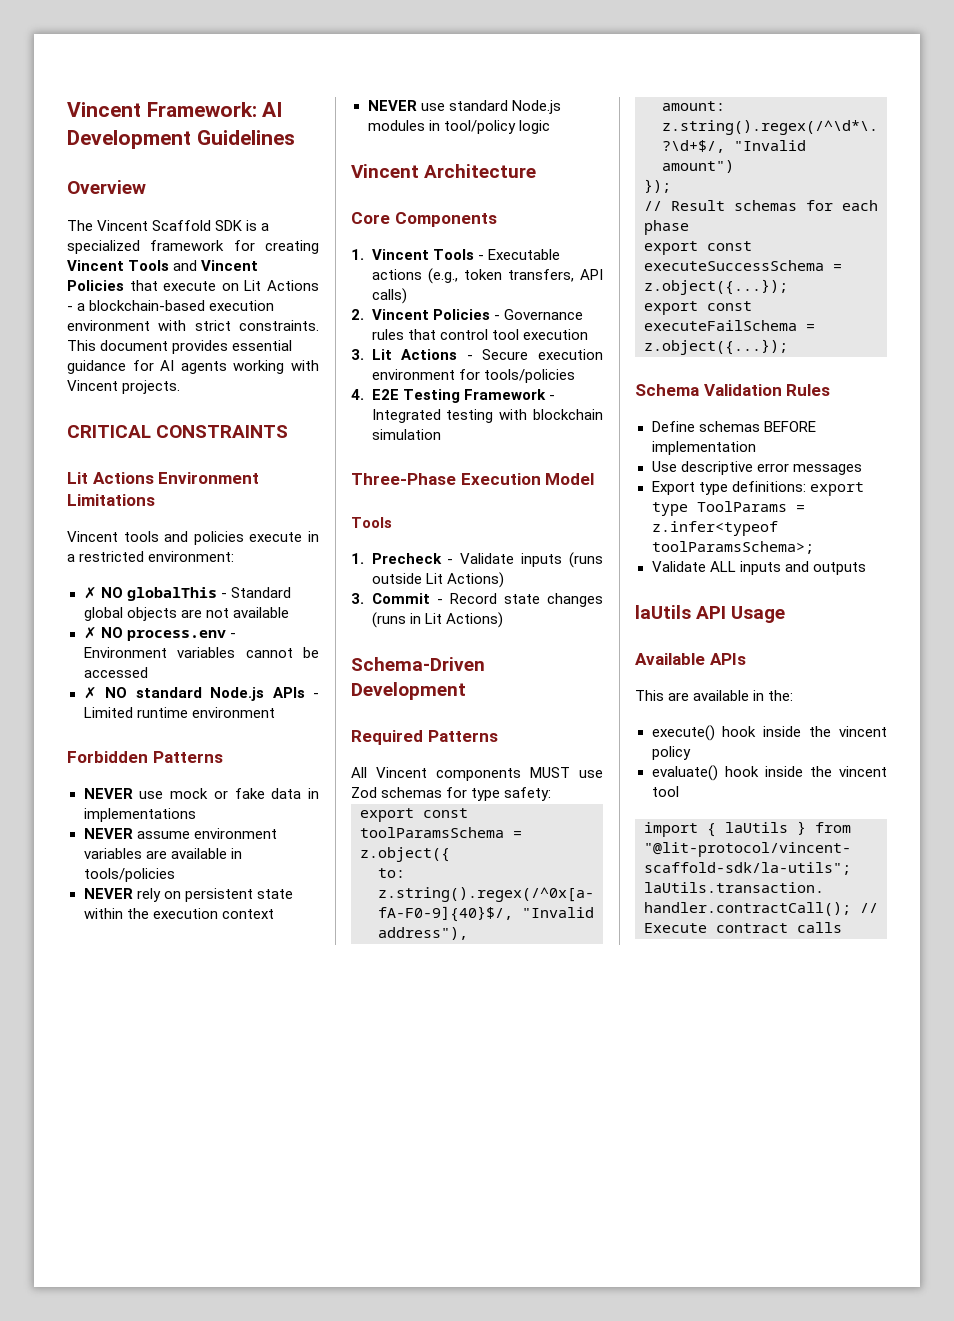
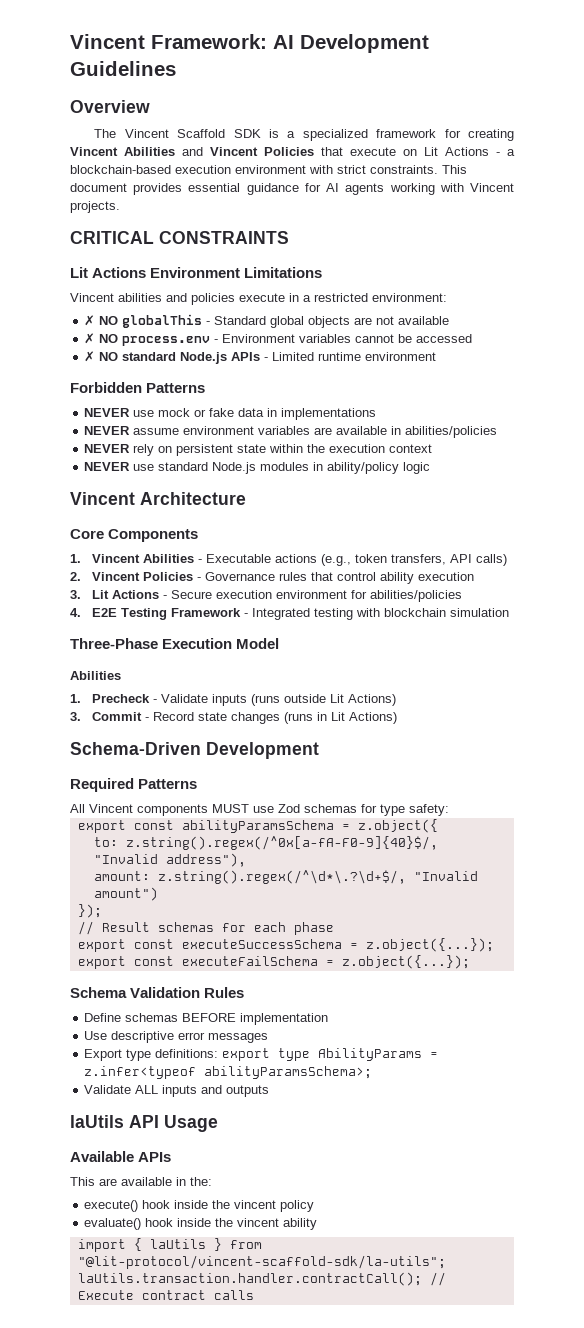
- The Vincent Scaffold SDK is a specialized framework for creating Vincent Tools and Vincent Policies that execute on Lit Actions - a blockchain-based execution environment with strict constraints.
+ The Vincent Scaffold SDK is a specialized framework for creating Vincent Abilities and Vincent Policies that execute on Lit Actions - a blockchain-based execution environment with strict constraints.
- Vincent tools and policies execute in a restricted environment:
+ Vincent abilities and policies execute in a restricted environment:
- NEVER assume environment variables are available in tools/policies
+ NEVER assume environment variables are available in abilities/policies
- NEVER use standard Node.js modules in tool/policy logic
+ NEVER use standard Node.js modules in ability/policy logic
- 1. Vincent Tools - Executable actions (e.g., token transfers, API calls)
+ 1. Vincent Abilities - Executable actions (e.g., token transfers, API calls)
- 2. Vincent Policies - Governance rules that control tool execution
+ 2. Vincent Policies - Governance rules that control ability execution
- 3. Lit Actions - Secure execution environment for tools/policies
+ 3. Lit Actions - Secure execution environment for abilities/policies
  Three-Phase Execution Model
- Tools
+ Abilities
- export const toolParamsSchema = z.object({
+ export const abilityParamsSchema = z.object({
- Export type definitions: export type ToolParams = z.infer<typeof toolParamsSchema>;
+ Export type definitions: export type AbilityParams = z.infer<typeof abilityParamsSchema>;
- evaluate() hook inside the vincent tool
+ evaluate() hook inside the vincent ability

